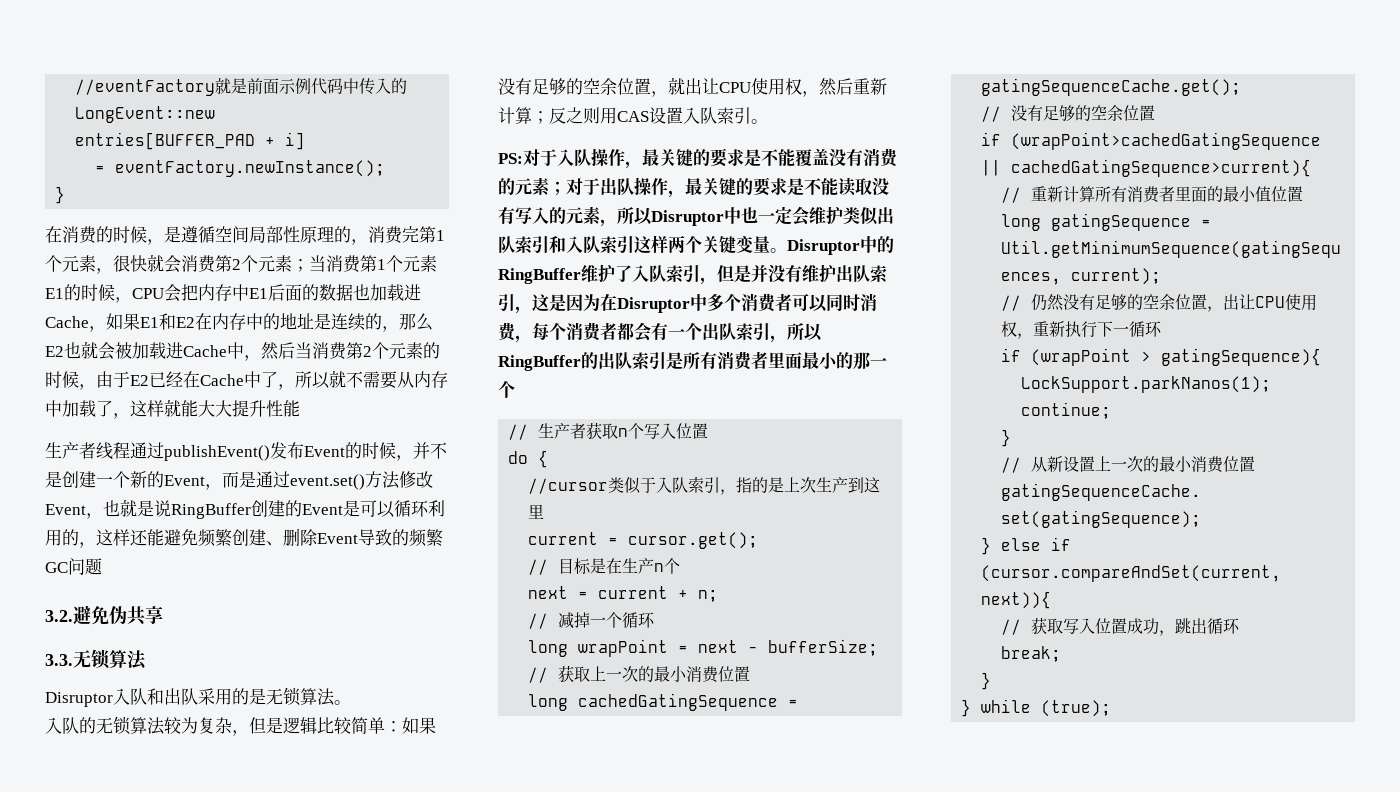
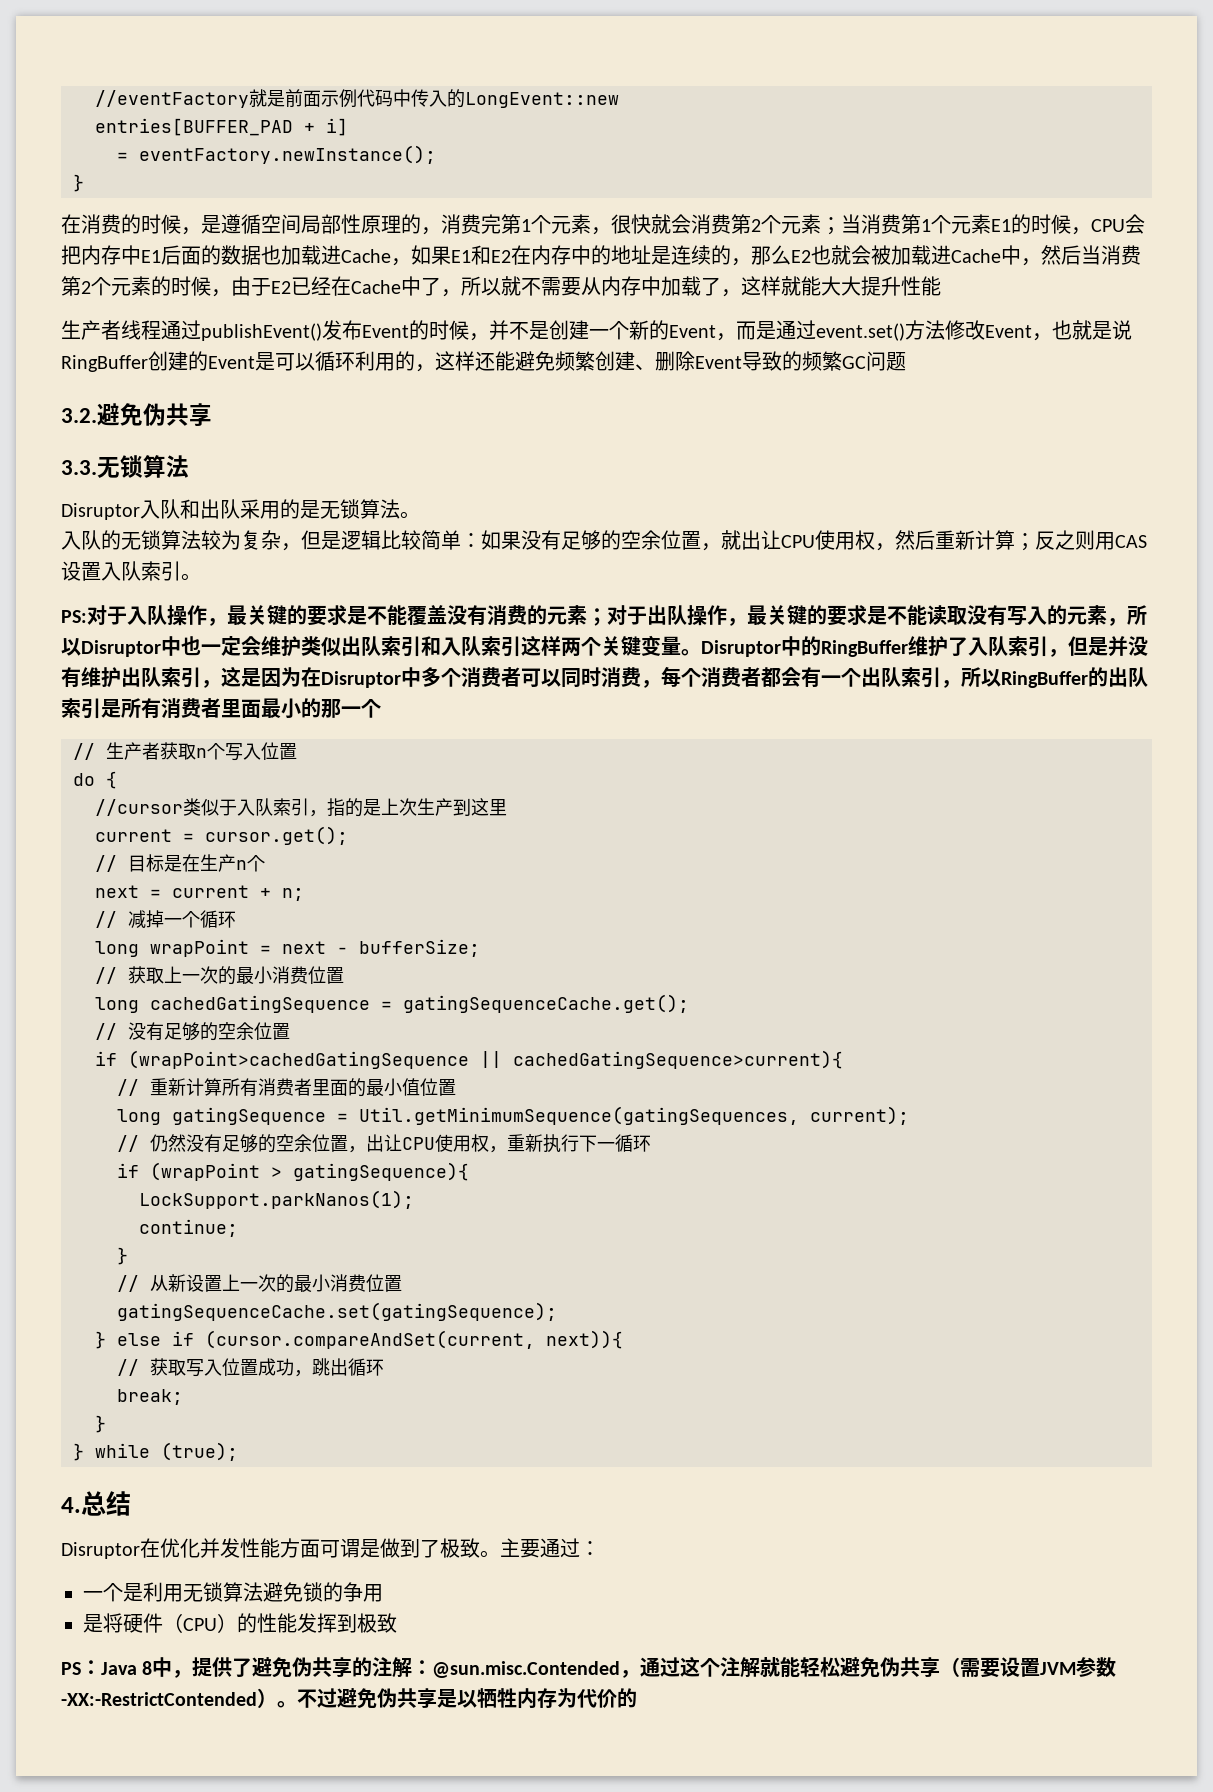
+ 4.总结
+ Disruptor在优化并发性能方面可谓是做到了极致。主要通过：
+ 一个是利用无锁算法避免锁的争用
+ 是将硬件（CPU）的性能发挥到极致
+ PS：Java 8中，提供了避免伪共享的注解：@sun.misc.Contended，通过这个注解就能轻松避免伪共享（需要设置JVM参数-XX:-RestrictContended）。不过避免伪共享是以牺牲内存为代价的

